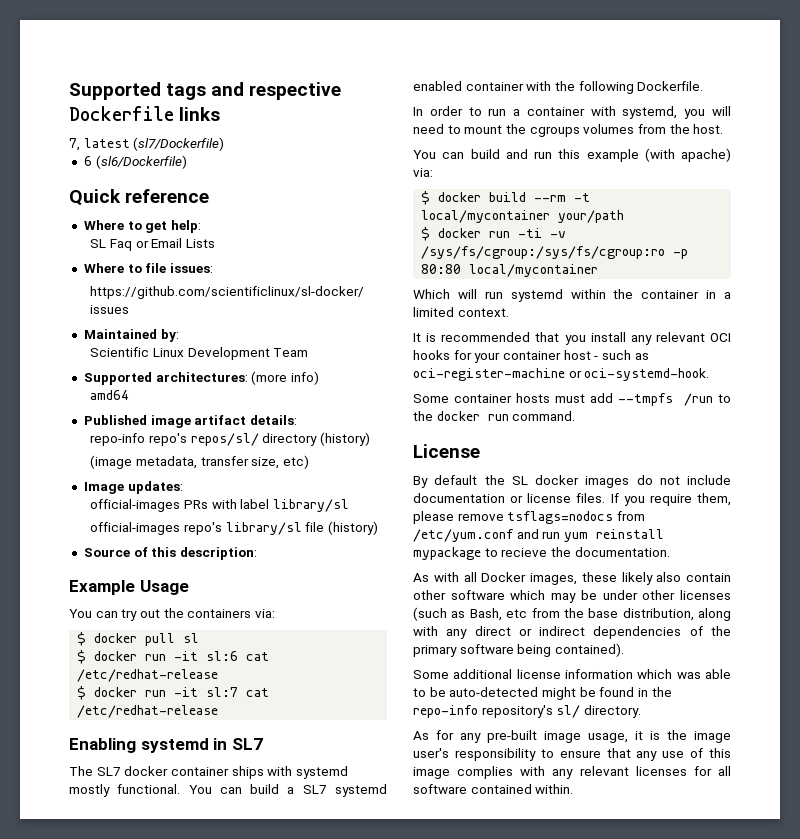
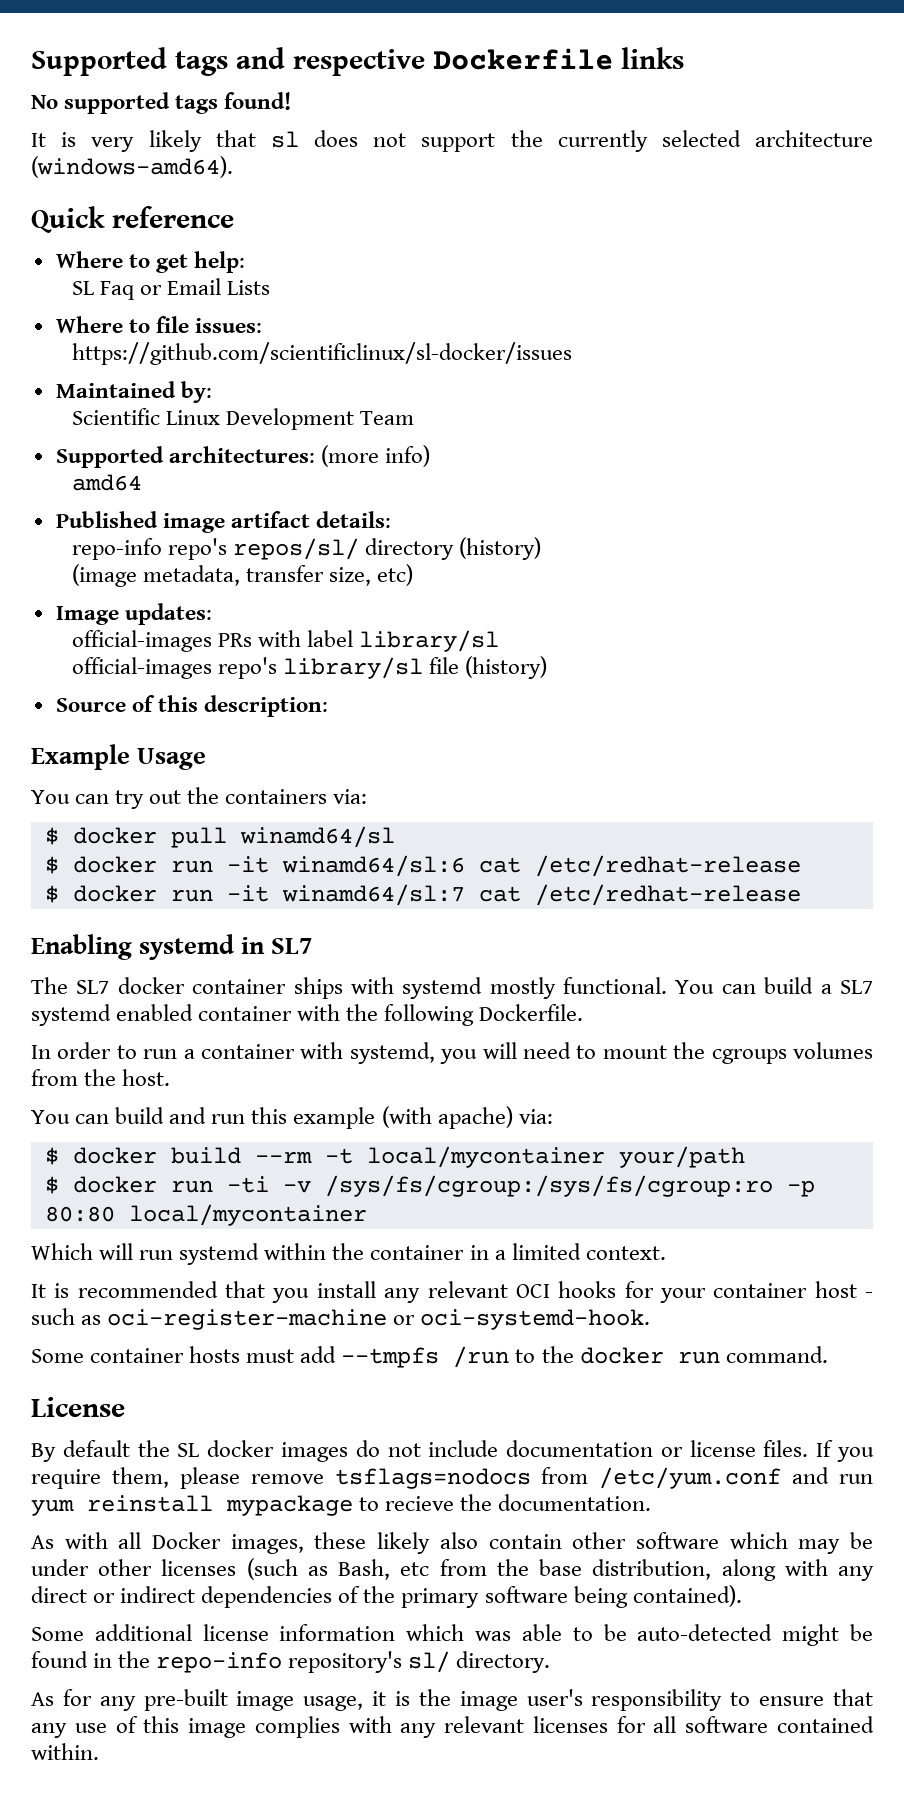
- 7, latest (sl7/Dockerfile)
- 6 (sl6/Dockerfile)
+ No supported tags found!
+ It is very likely that sl does not support the currently selected architecture (windows-amd64).
- $ docker pull sl
- $ docker run -it sl:6 cat /etc/redhat-release
+ $ docker pull winamd64/sl
+ $ docker run -it winamd64/sl:6 cat /etc/redhat-release
- $ docker run -it sl:7 cat /etc/redhat-release
+ $ docker run -it winamd64/sl:7 cat /etc/redhat-release

